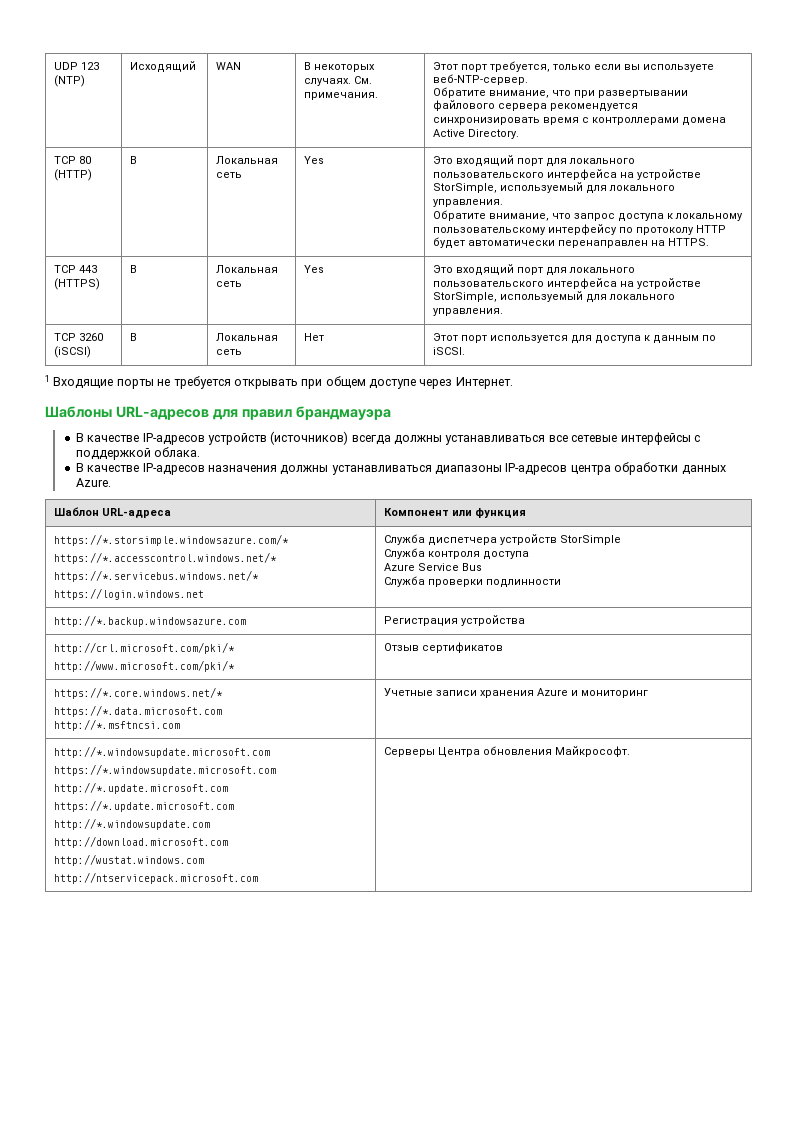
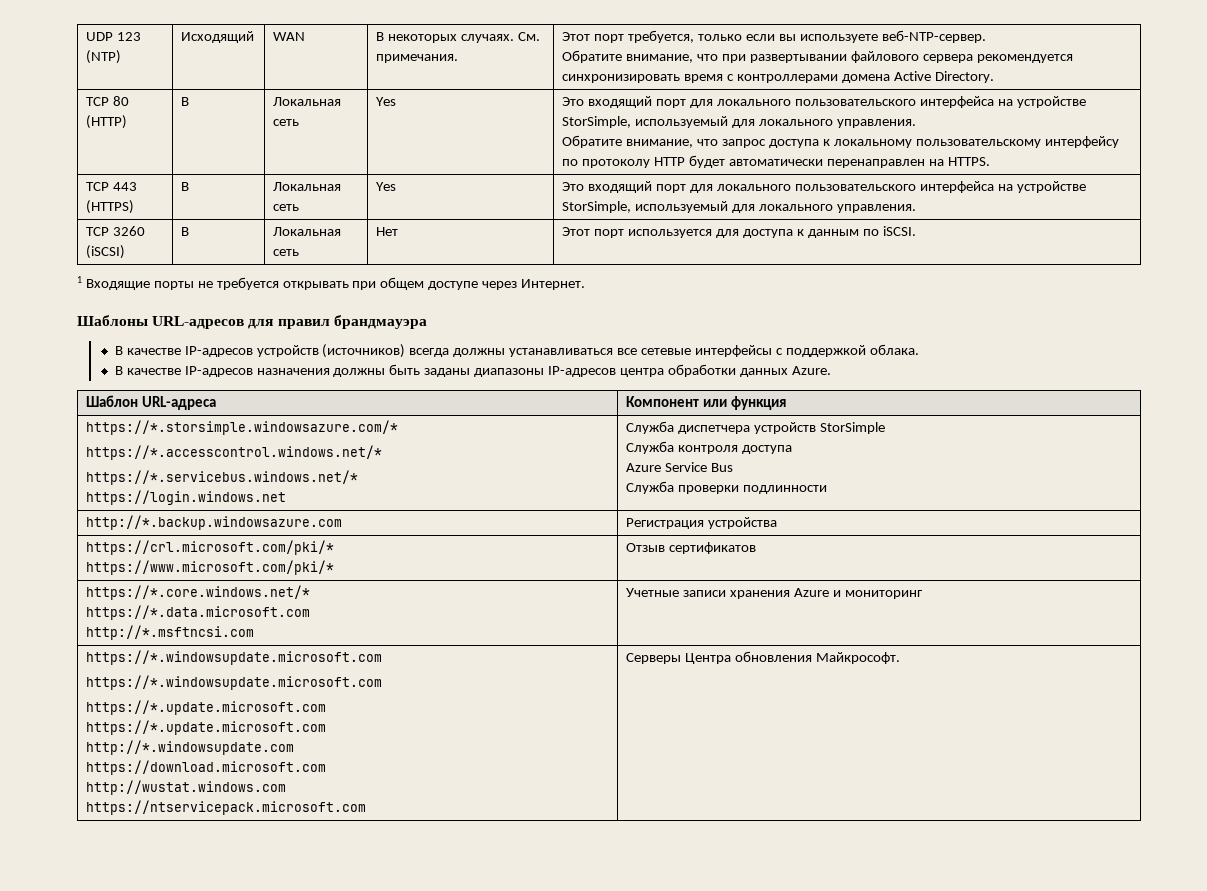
- В качестве IP-адресов назначения должны устанавливаться диапазоны IP-адресов центра обработки данных Azure.
+ В качестве IP-адресов назначения должны быть заданы диапазоны IP-адресов центра обработки данных Azure.
- http://crl.microsoft.com/pki/*
- http://www.microsoft.com/pki/* | Отзыв сертификатов
+ https://crl.microsoft.com/pki/*
+ https://www.microsoft.com/pki/* | Отзыв сертификатов
  https://*.core.windows.net/*
  https://*.data.microsoft.com
  http://*.msftncsi.com | Учетные записи хранения Azure и мониторинг
- http://*.windowsupdate.microsoft.com
  https://*.windowsupdate.microsoft.com
- http://*.update.microsoft.com
+ https://*.windowsupdate.microsoft.com
+ https://*.update.microsoft.com
  https://*.update.microsoft.com
  http://*.windowsupdate.com
- http://download.microsoft.com
+ https://download.microsoft.com
  http://wustat.windows.com
- http://ntservicepack.microsoft.com | Серверы Центра обновления Майкрософт.
+ https://ntservicepack.microsoft.com | Серверы Центра обновления Майкрософт.

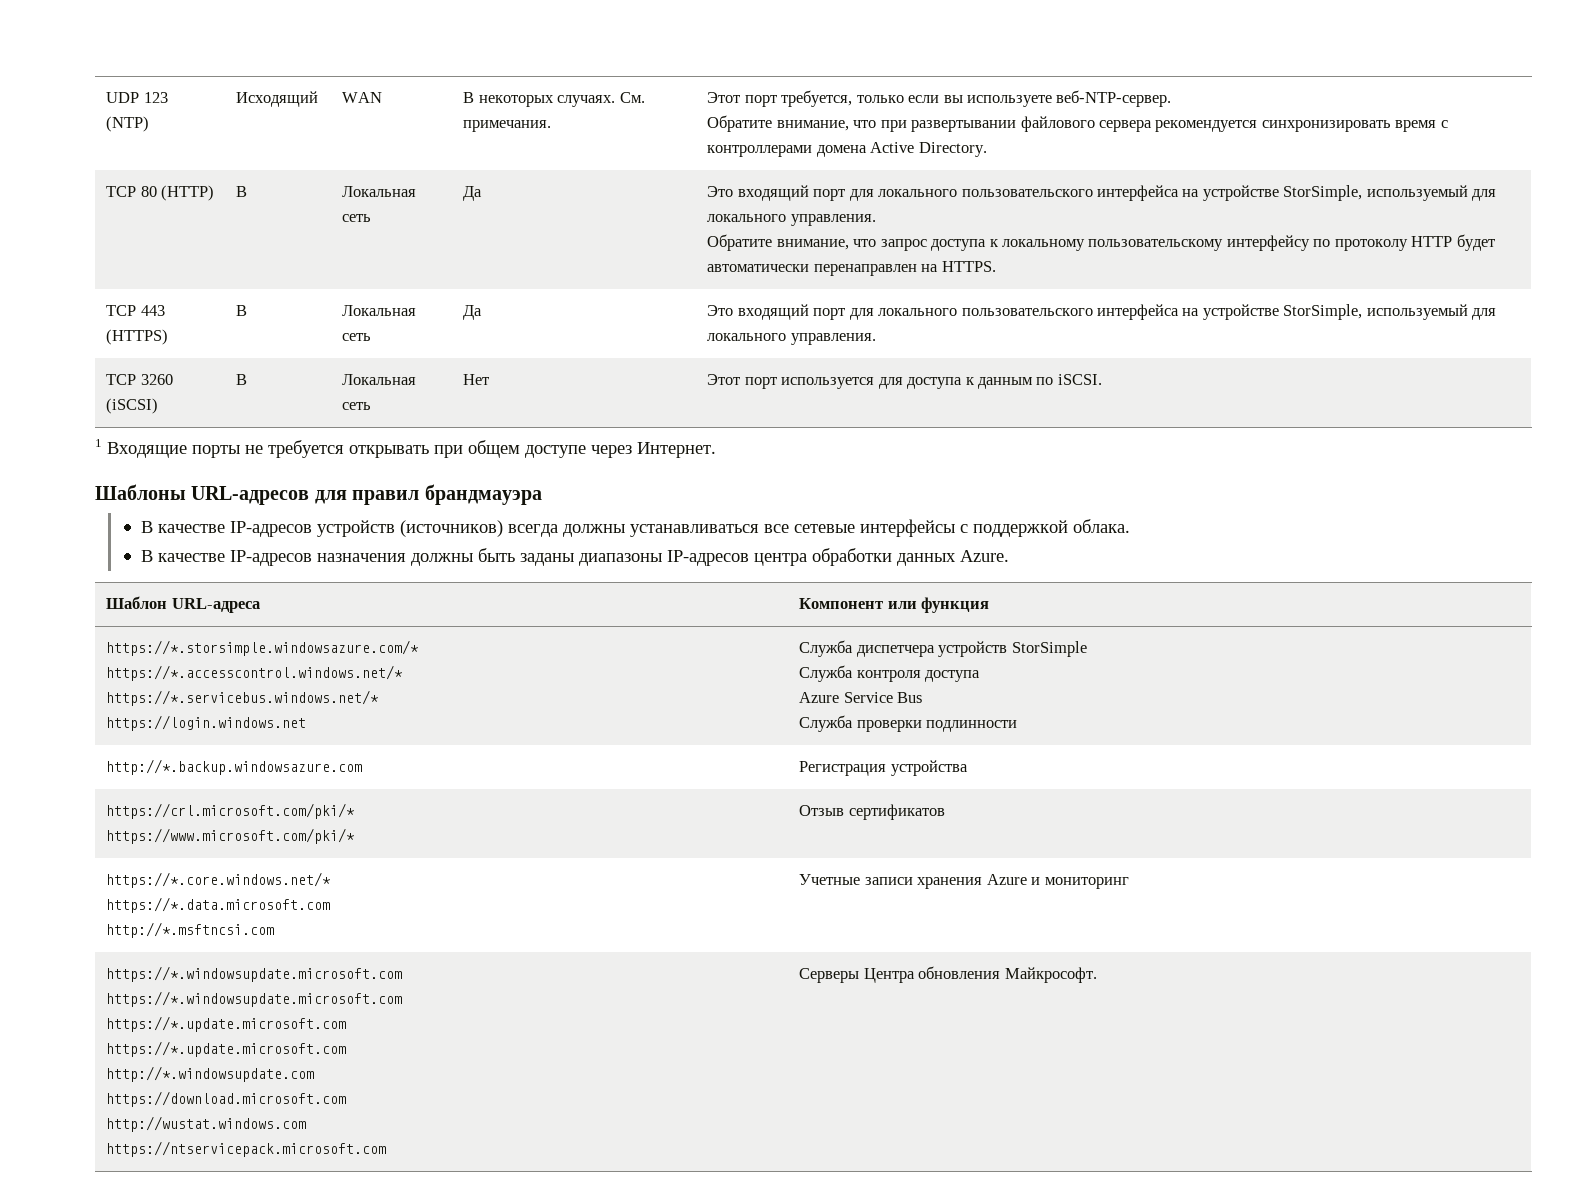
- TCP 80 (HTTP) | В | Локальная сеть | Yes | Это входящий порт для локального пользовательского интерфейса на устройстве StorSimple, используемый для локального управления.
+ TCP 80 (HTTP) | В | Локальная сеть | Да | Это входящий порт для локального пользовательского интерфейса на устройстве StorSimple, используемый для локального управления.
- TCP 443 (HTTPS) | В | Локальная сеть | Yes | Это входящий порт для локального пользовательского интерфейса на устройстве StorSimple, используемый для локального управления.
+ TCP 443 (HTTPS) | В | Локальная сеть | Да | Это входящий порт для локального пользовательского интерфейса на устройстве StorSimple, используемый для локального управления.

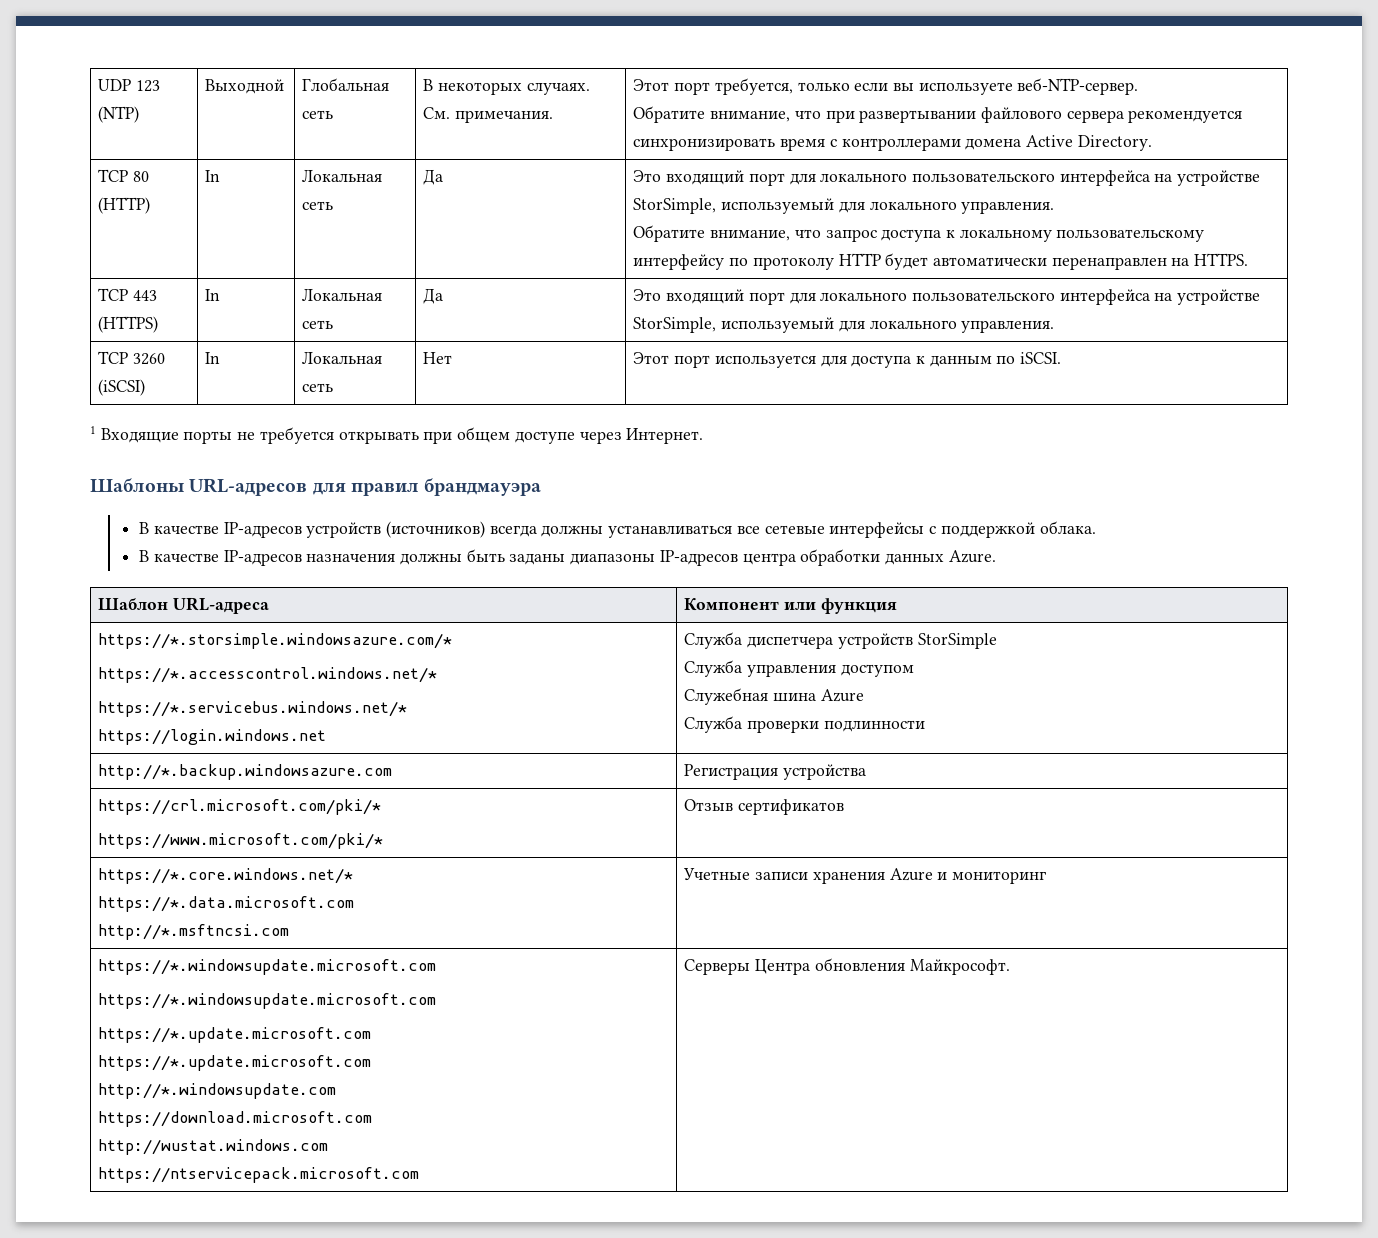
- UDP 123 (NTP) | Исходящий | WAN | В некоторых случаях. См. примечания. | Этот порт требуется, только если вы используете веб-NTP-сервер.
+ UDP 123 (NTP) | Выходной | Глобальная сеть | В некоторых случаях. См. примечания. | Этот порт требуется, только если вы используете веб-NTP-сервер.
- TCP 80 (HTTP) | В | Локальная сеть | Да | Это входящий порт для локального пользовательского интерфейса на устройстве StorSimple, используемый для локального управления.
+ TCP 80 (HTTP) | In | Локальная сеть | Да | Это входящий порт для локального пользовательского интерфейса на устройстве StorSimple, используемый для локального управления.
- TCP 443 (HTTPS) | В | Локальная сеть | Да | Это входящий порт для локального пользовательского интерфейса на устройстве StorSimple, используемый для локального управления.
+ TCP 443 (HTTPS) | In | Локальная сеть | Да | Это входящий порт для локального пользовательского интерфейса на устройстве StorSimple, используемый для локального управления.
- TCP 3260 (iSCSI) | В | Локальная сеть | Нет | Этот порт используется для доступа к данным по iSCSI.
+ TCP 3260 (iSCSI) | In | Локальная сеть | Нет | Этот порт используется для доступа к данным по iSCSI.
  https://*.storsimple.windowsazure.com/*
  https://*.accesscontrol.windows.net/*
  https://*.servicebus.windows.net/*
  https://login.windows.net | Служба диспетчера устройств StorSimple
- Служба контроля доступа
- Azure Service Bus
+ Служба управления доступом
+ Служебная шина Azure

